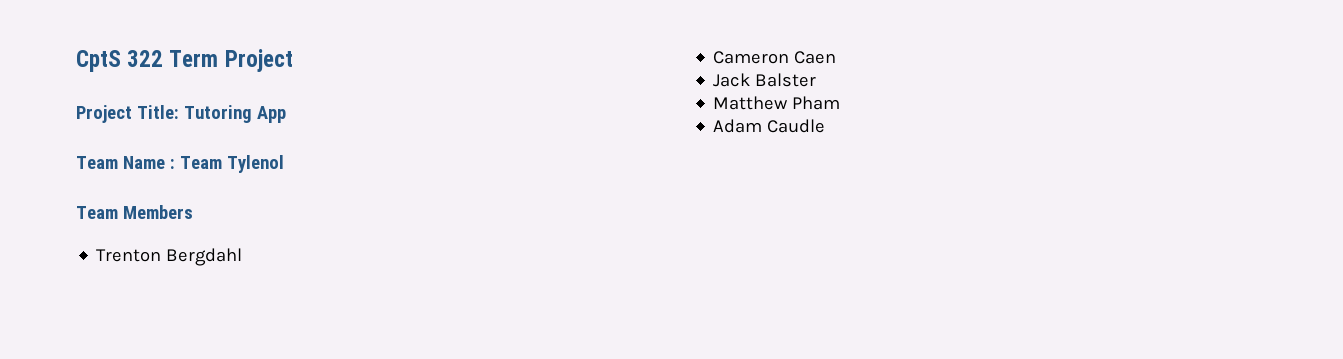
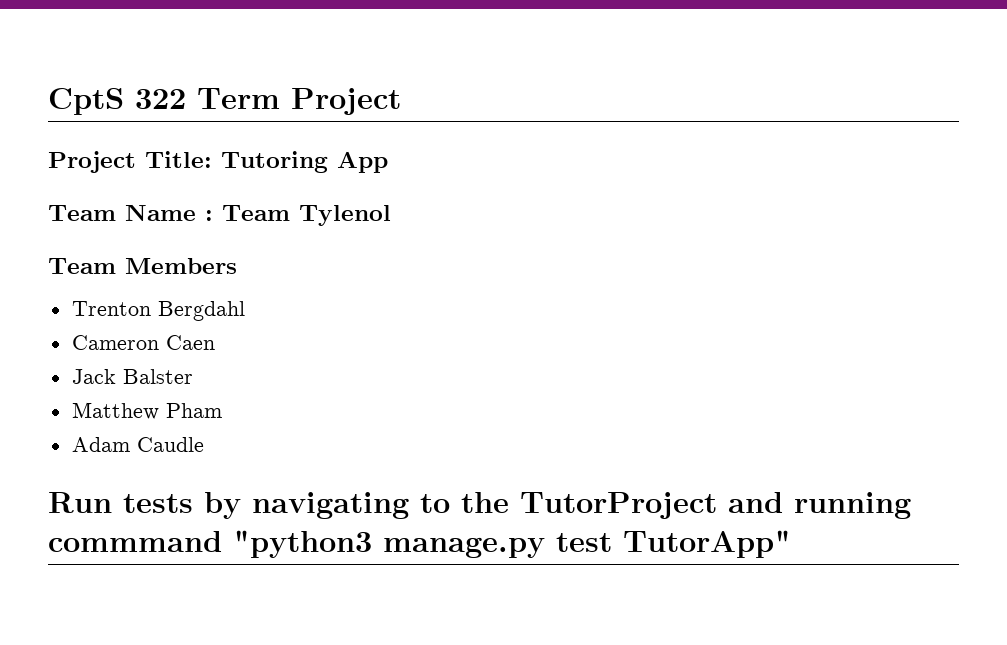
+ Run tests by navigating to the TutorProject and running commmand "python3 manage.py test TutorApp"

